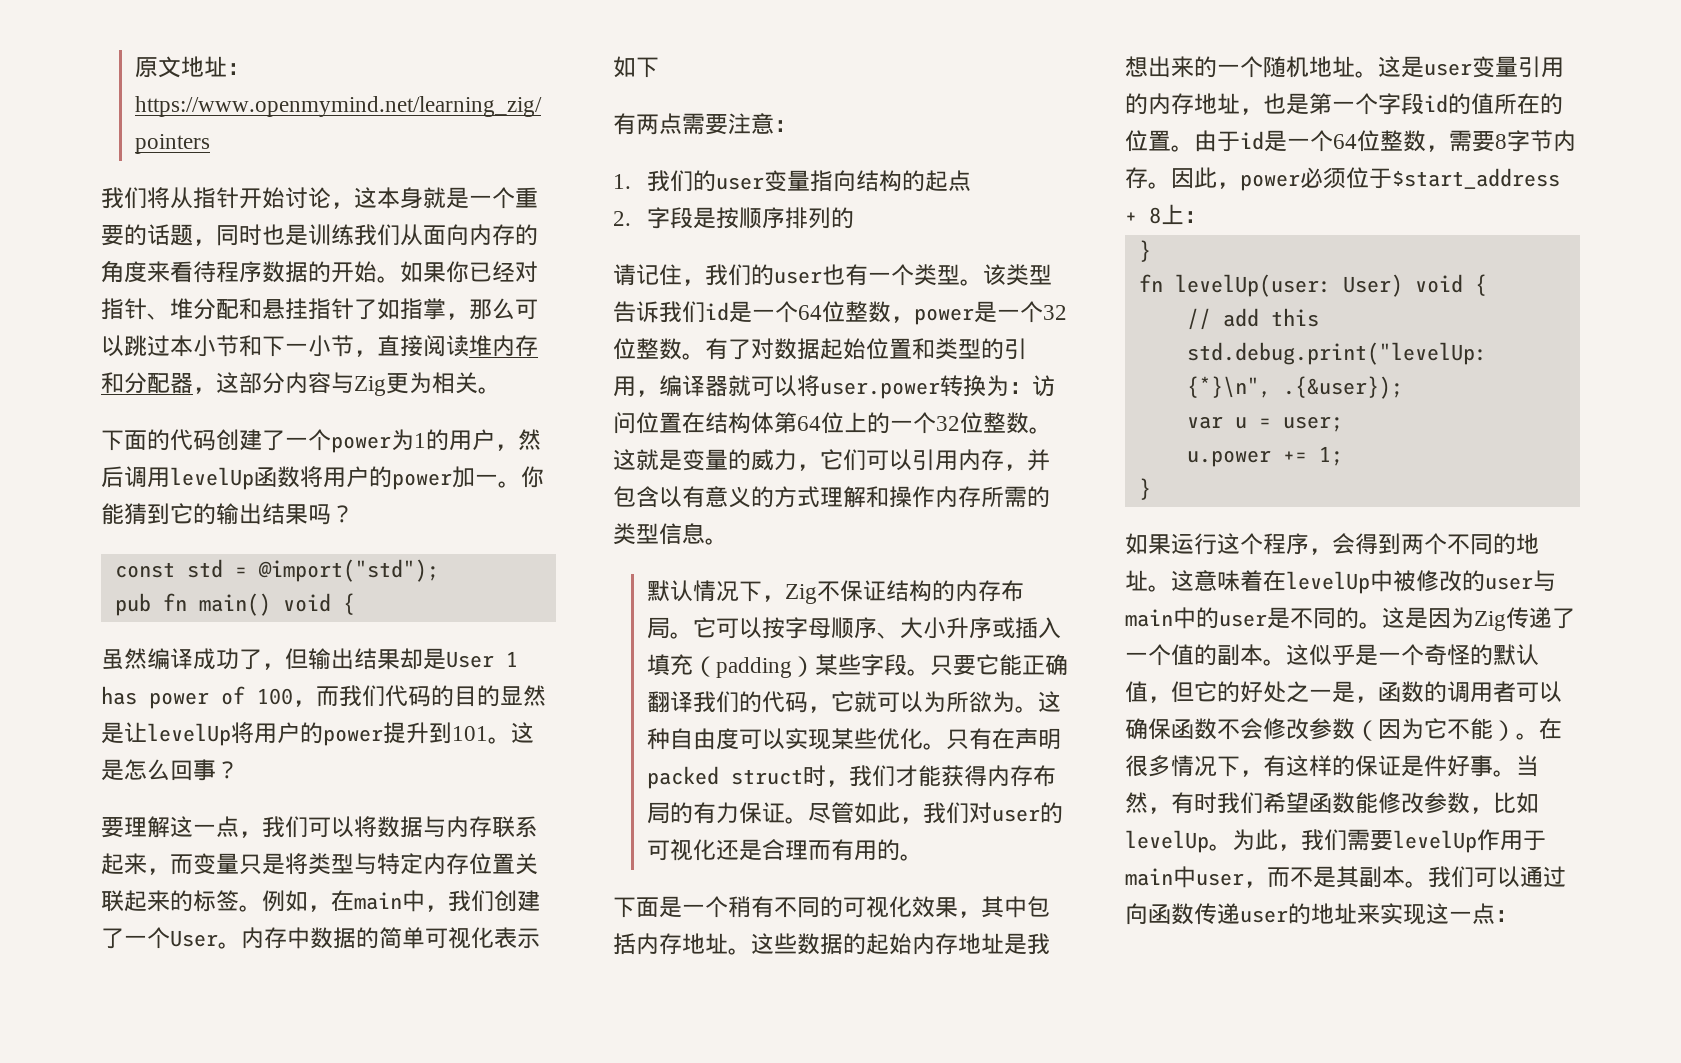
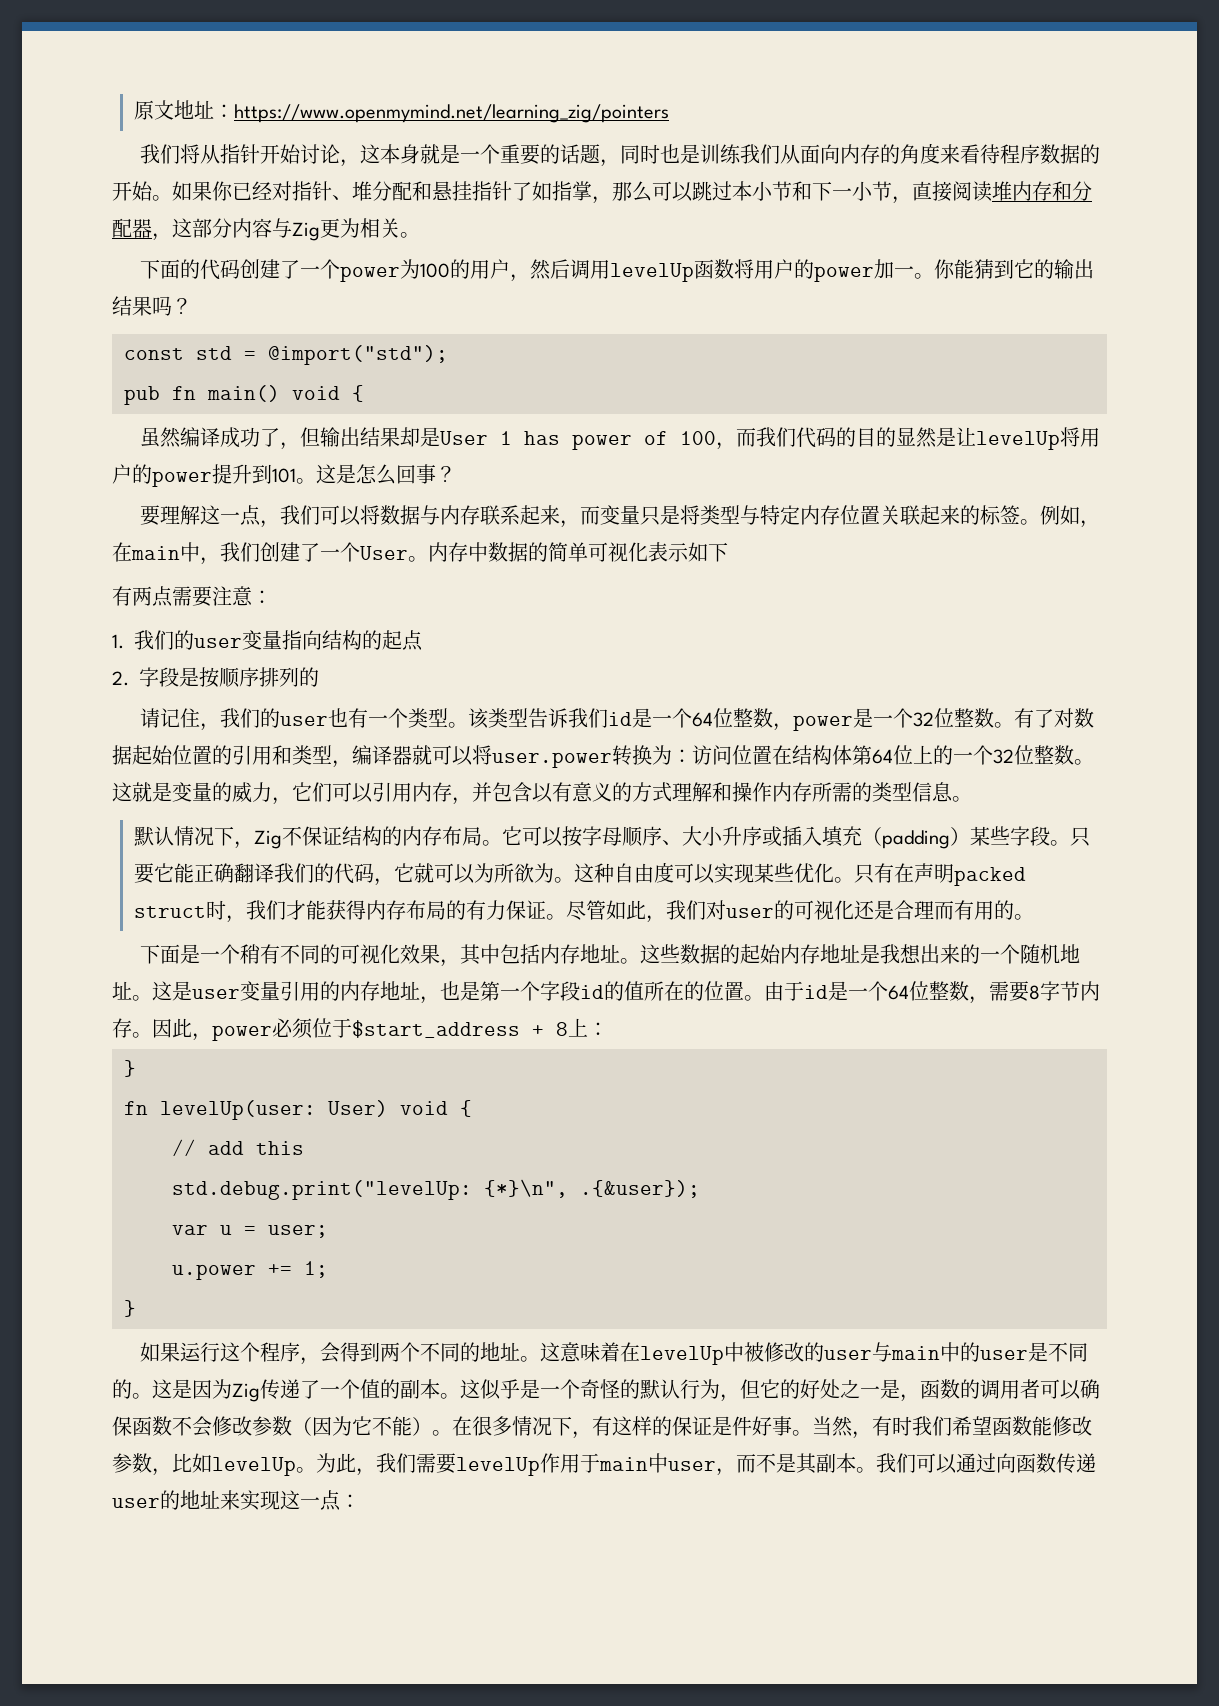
- 下面的代码创建了一个power为1的用户，然后调用levelUp函数将用户的power加一。
+ 下面的代码创建了一个power为100的用户，然后调用levelUp函数将用户的power加一。
- 有了对数据起始位置和类型的引用，编译器就可以将user.power转换为：访问位置在结构体第64位上的一个32位整数。
+ 有了对数据起始位置的引用和类型，编译器就可以将user.power转换为：访问位置在结构体第64位上的一个32位整数。
- 这似乎是一个奇怪的默认值，但它的好处之一是，函数的调用者可以确保函数不会修改参数（因为它不能）。
+ 这似乎是一个奇怪的默认行为，但它的好处之一是，函数的调用者可以确保函数不会修改参数（因为它不能）。

